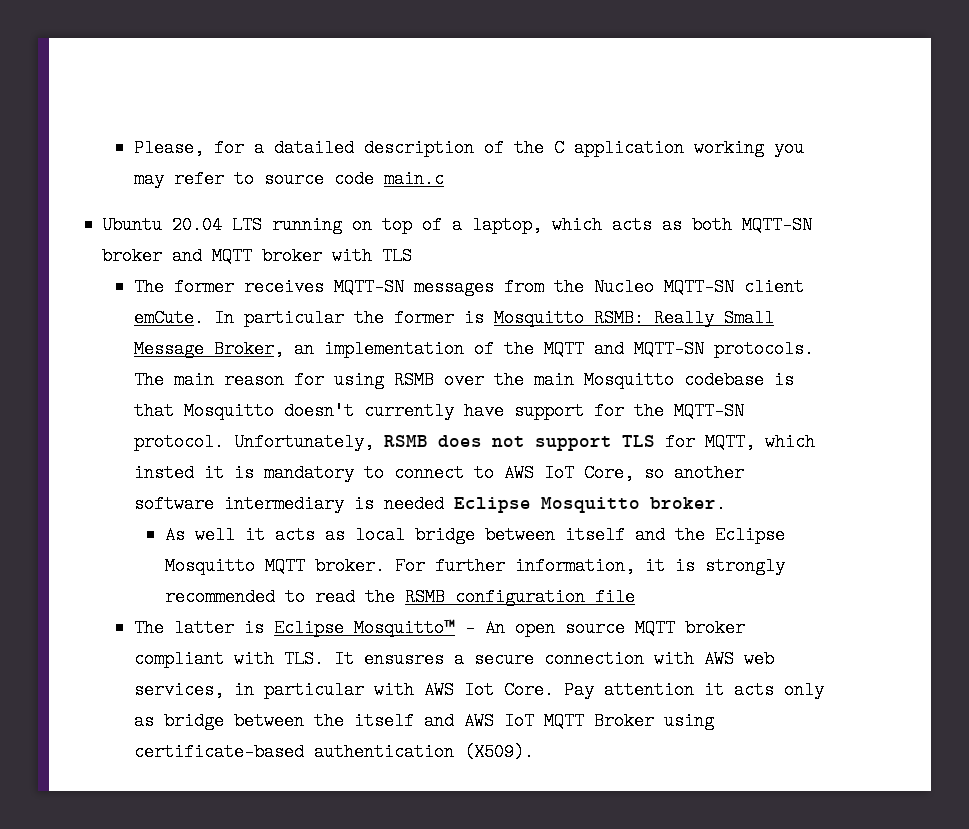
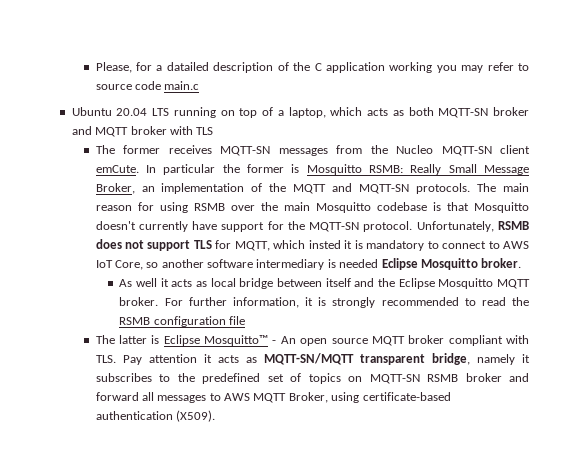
- The latter is Eclipse Mosquitto™ - An open source MQTT broker compliant with TLS. It ensusres a secure connection with AWS web services, in particular with AWS Iot Core. Pay attention it acts only as bridge between the itself and AWS IoT MQTT Broker using certificate-based authentication (X509).
+ The latter is Eclipse Mosquitto™ - An open source MQTT broker compliant with TLS. Pay attention it acts as MQTT-SN/MQTT transparent bridge, namely it subscribes to the predefined set of topics on MQTT-SN RSMB broker and forward all messages to AWS MQTT Broker, using certificate-based authentication (X509).

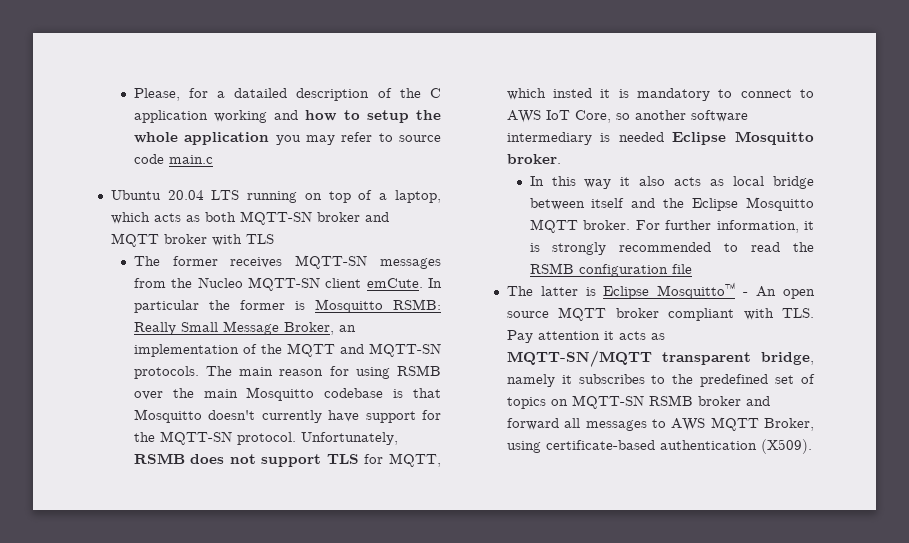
- Please, for a datailed description of the C application working you may refer to source code main.c
+ Please, for a datailed description of the C application working and how to setup the whole application you may refer to source code main.c
- As well it acts as local bridge between itself and the Eclipse Mosquitto MQTT broker.
+ In this way it also acts as local bridge between itself and the Eclipse Mosquitto MQTT broker.

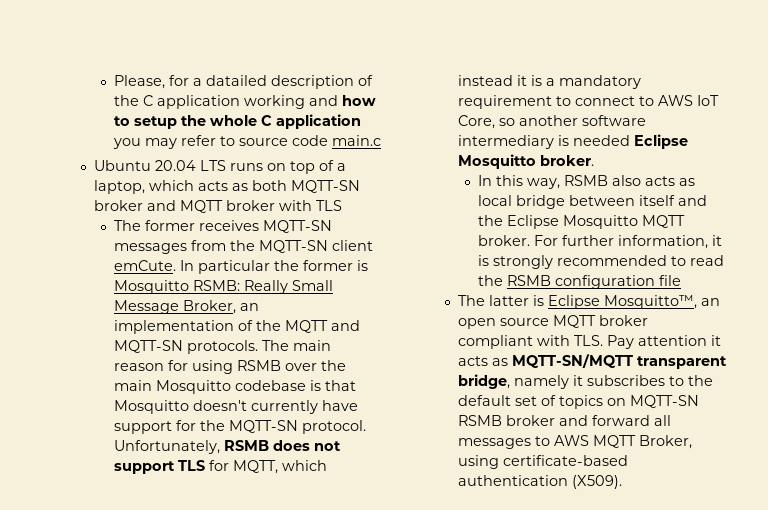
- Please, for a datailed description of the C application working and how to setup the whole application you may refer to source code main.c
+ Please, for a datailed description of the C application working and how to setup the whole C application you may refer to source code main.c
- Ubuntu 20.04 LTS running on top of a laptop, which acts as both MQTT-SN broker and MQTT broker with TLS
+ Ubuntu 20.04 LTS runs on top of a laptop, which acts as both MQTT-SN broker and MQTT broker with TLS
- The former receives MQTT-SN messages from the Nucleo MQTT-SN client emCute.
+ The former receives MQTT-SN messages from the MQTT-SN client emCute.
- Unfortunately, RSMB does not support TLS for MQTT, which insted it is mandatory to connect to AWS IoT Core, so another software intermediary is needed Eclipse Mosquitto broker.
+ Unfortunately, RSMB does not support TLS for MQTT, which instead it is a mandatory requirement to connect to AWS IoT Core, so another software intermediary is needed Eclipse Mosquitto broker.
- In this way it also acts as local bridge between itself and the Eclipse Mosquitto MQTT broker.
+ In this way, RSMB also acts as local bridge between itself and the Eclipse Mosquitto MQTT broker.
- The latter is Eclipse Mosquitto™ - An open source MQTT broker compliant with TLS. Pay attention it acts as MQTT-SN/MQTT transparent bridge, namely it subscribes to the predefined set of topics on MQTT-SN RSMB broker and forward all messages to AWS MQTT Broker, using certificate-based authentication (X509).
+ The latter is Eclipse Mosquitto™, an open source MQTT broker compliant with TLS. Pay attention it acts as MQTT-SN/MQTT transparent bridge, namely it subscribes to the default set of topics on MQTT-SN RSMB broker and forward all messages to AWS MQTT Broker, using certificate-based authentication (X509).

